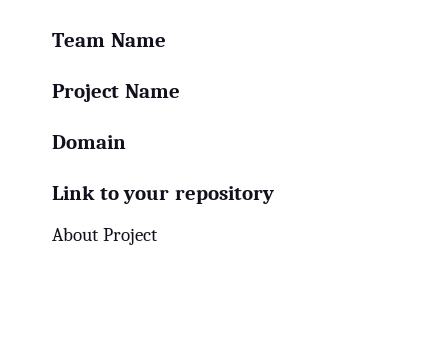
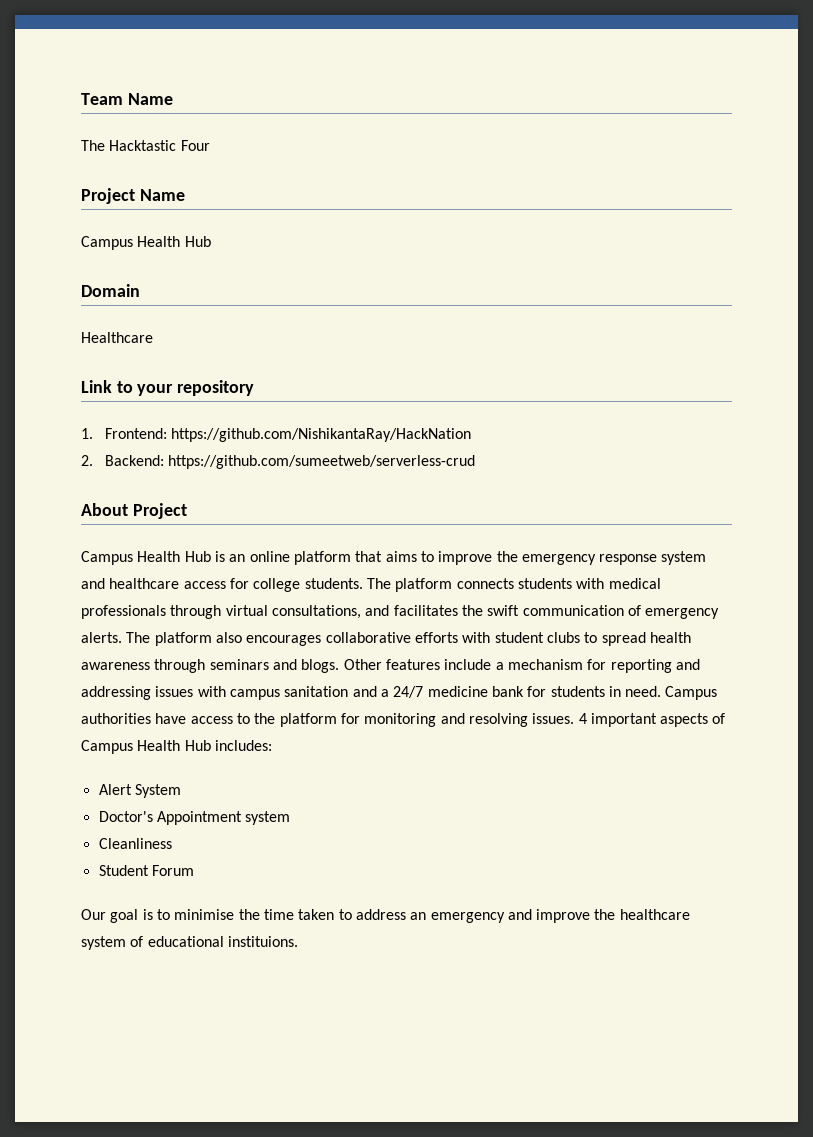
+ The Hacktastic Four
  Project Name
+ Campus Health Hub
+ Healthcare
+ 1. Frontend: https://github.com/NishikantaRay/HackNation
+ 2. Backend: https://github.com/sumeetweb/serverless-crud
  About Project
+ Campus Health Hub is an online platform that aims to improve the emergency response system and healthcare access for college students. The platform connects students with medical professionals through virtual consultations, and facilitates the swift communication of emergency alerts. The platform also encourages collaborative efforts with student clubs to spread health awareness through seminars and blogs. Other features include a mechanism for reporting and addressing issues with campus sanitation and a 24/7 medicine bank for students in need. Campus authorities have access to the platform for monitoring and resolving issues. 4 important aspects of Campus Health Hub includes:
+ Alert System
+ Doctor's Appointment system
+ Cleanliness
+ Student Forum
+ Our goal is to minimise the time taken to address an emergency and improve the healthcare system of educational instituions.

